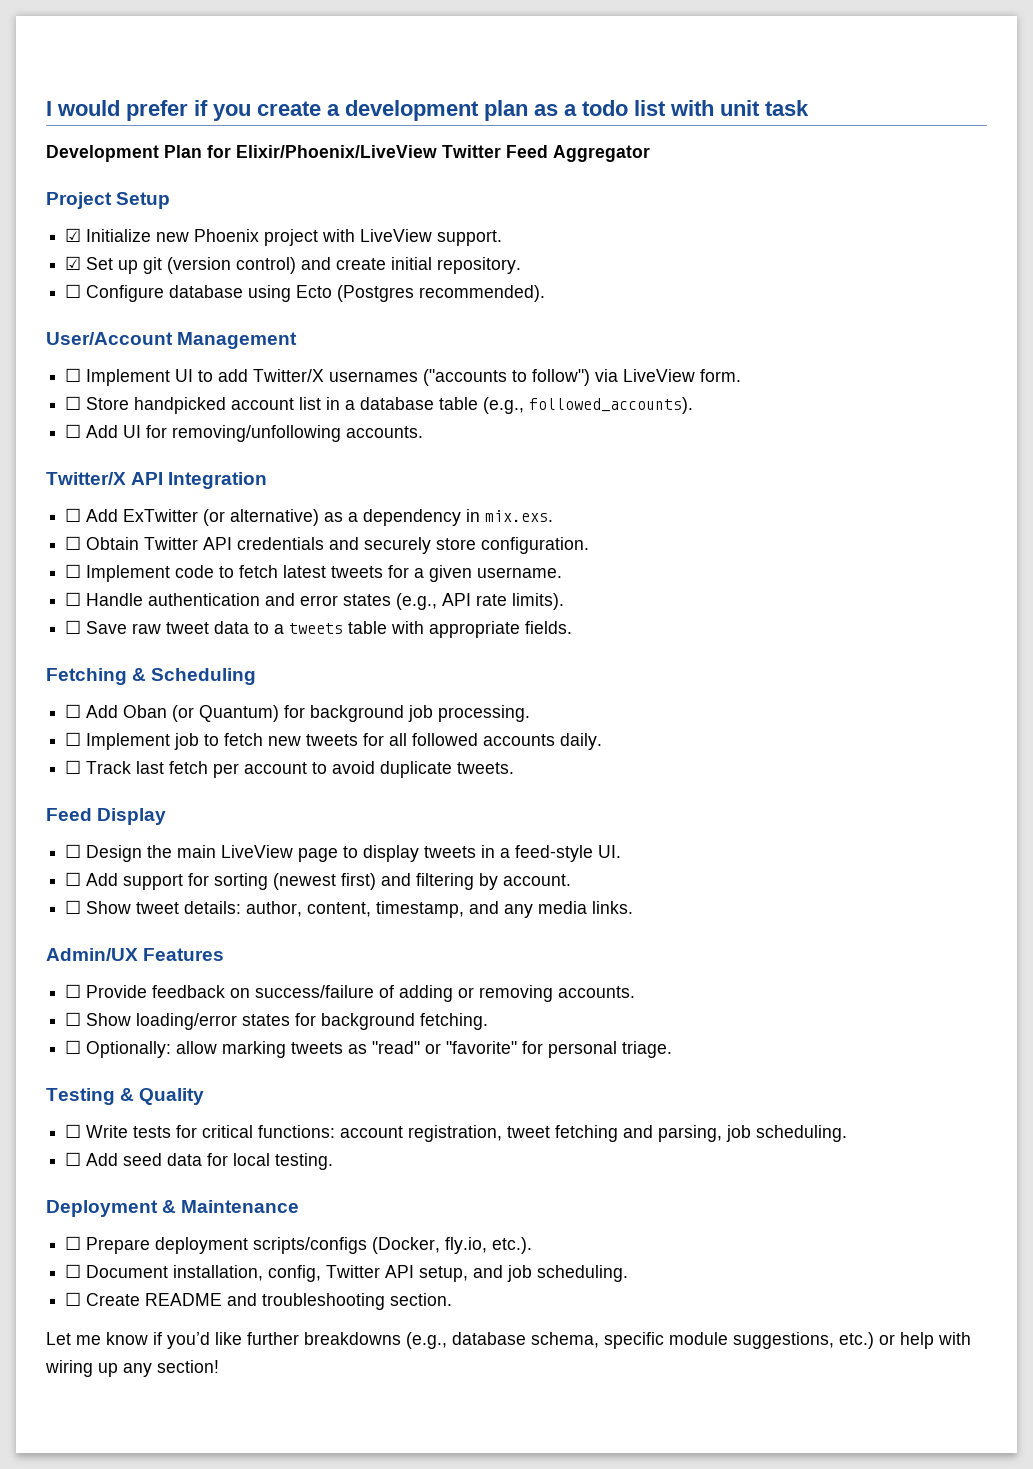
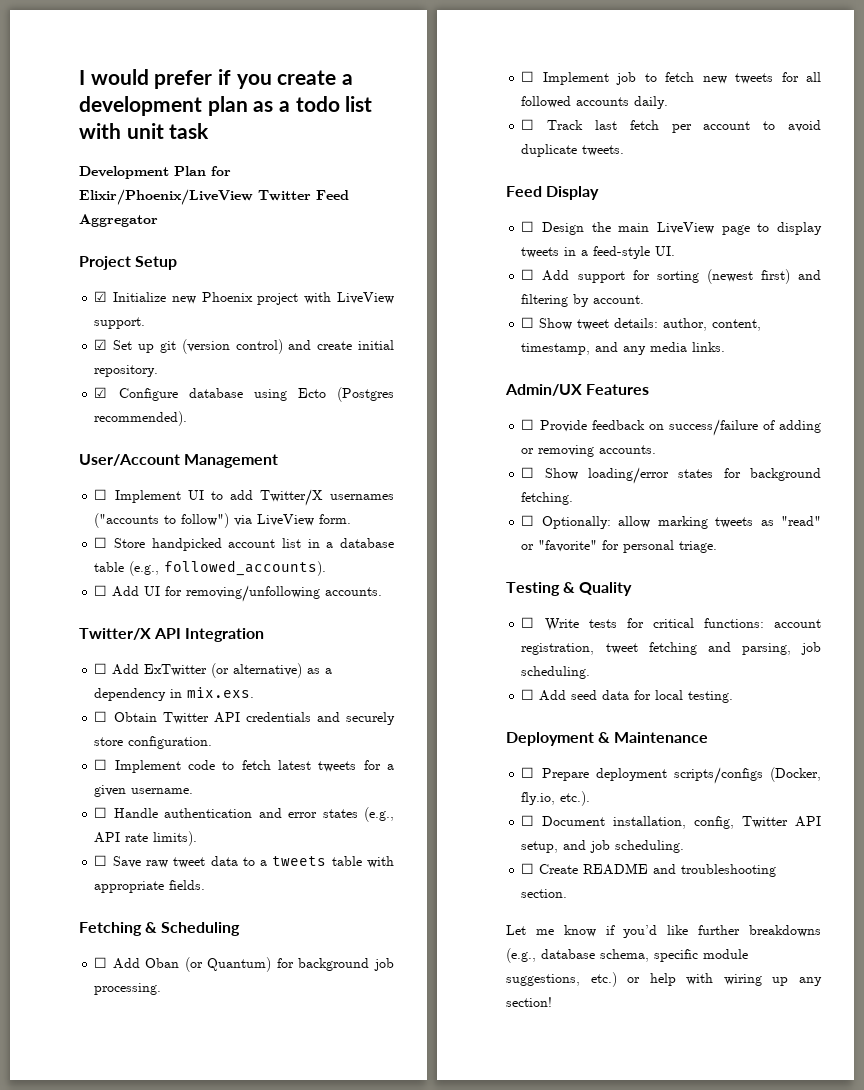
- ☐ Configure database using Ecto (Postgres recommended).
+ ☑ Configure database using Ecto (Postgres recommended).

